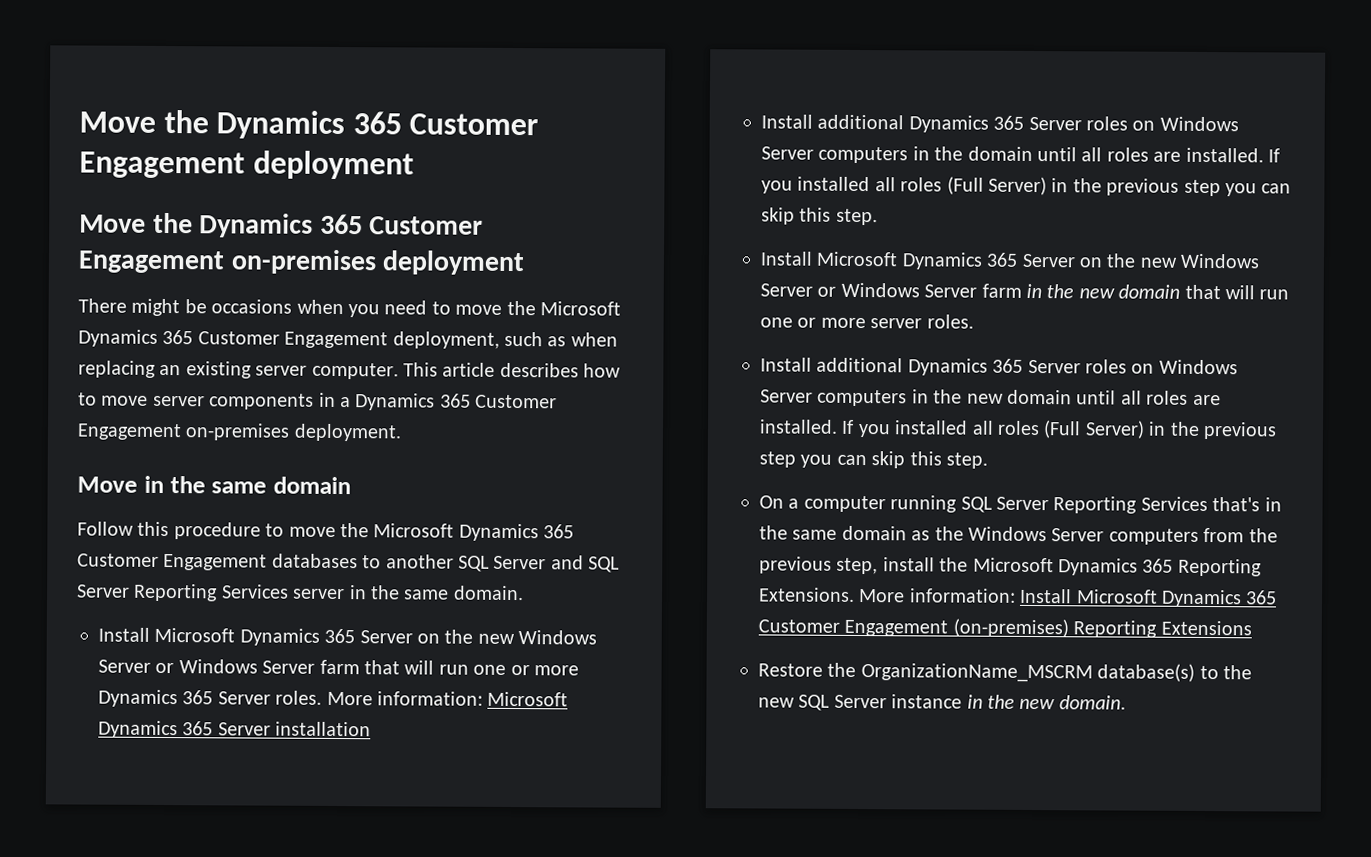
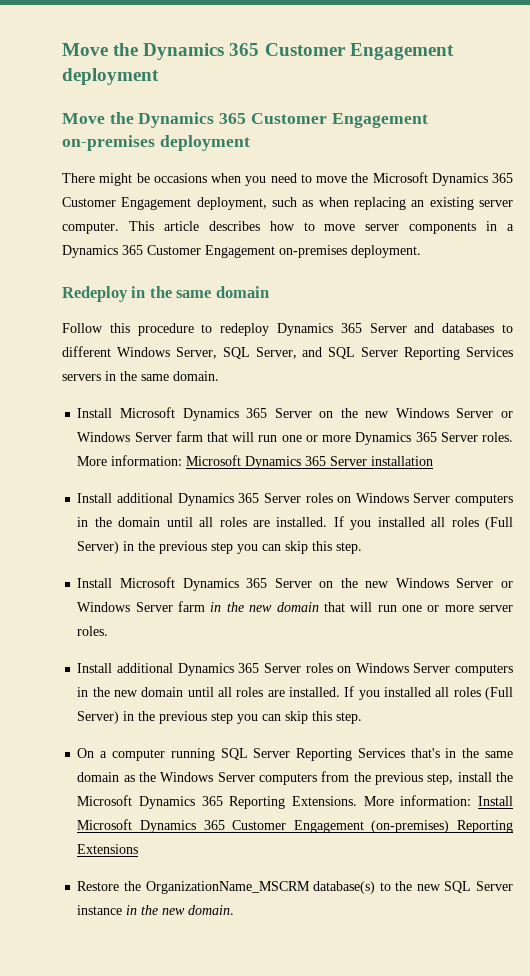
- Move in the same domain
+ Redeploy in the same domain
- Follow this procedure to move the Microsoft Dynamics 365 Customer Engagement databases to another SQL Server and SQL Server Reporting Services server in the same domain.
+ Follow this procedure to redeploy Dynamics 365 Server and databases to different Windows Server, SQL Server, and SQL Server Reporting Services servers in the same domain.

